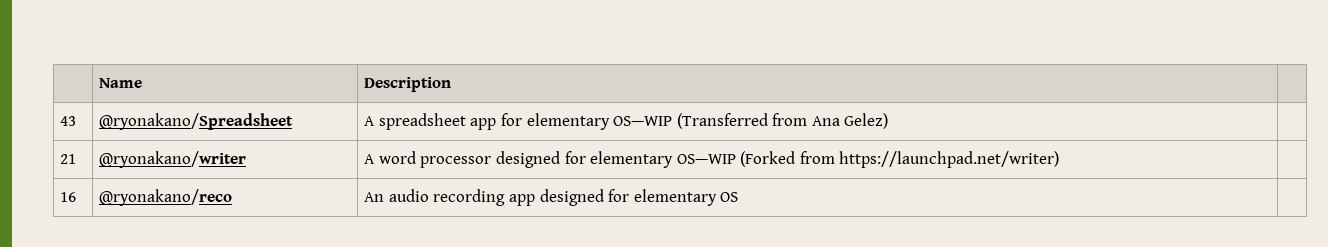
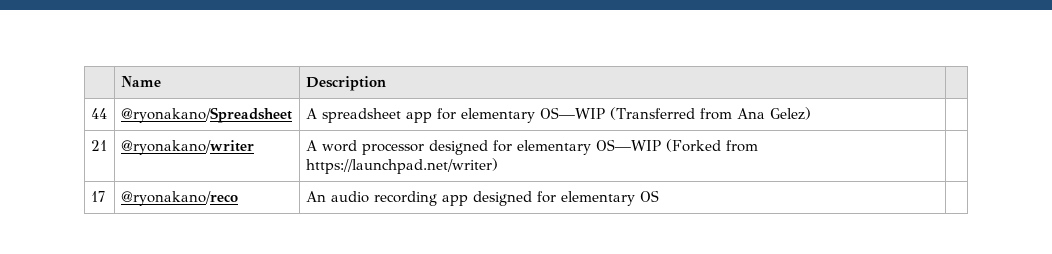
- 43 | @ryonakano/Spreadsheet | A spreadsheet app for elementary OS—WIP (Transferred from Ana Gelez) |
+ 44 | @ryonakano/Spreadsheet | A spreadsheet app for elementary OS—WIP (Transferred from Ana Gelez) |
- 16 | @ryonakano/reco | An audio recording app designed for elementary OS |
+ 17 | @ryonakano/reco | An audio recording app designed for elementary OS |

